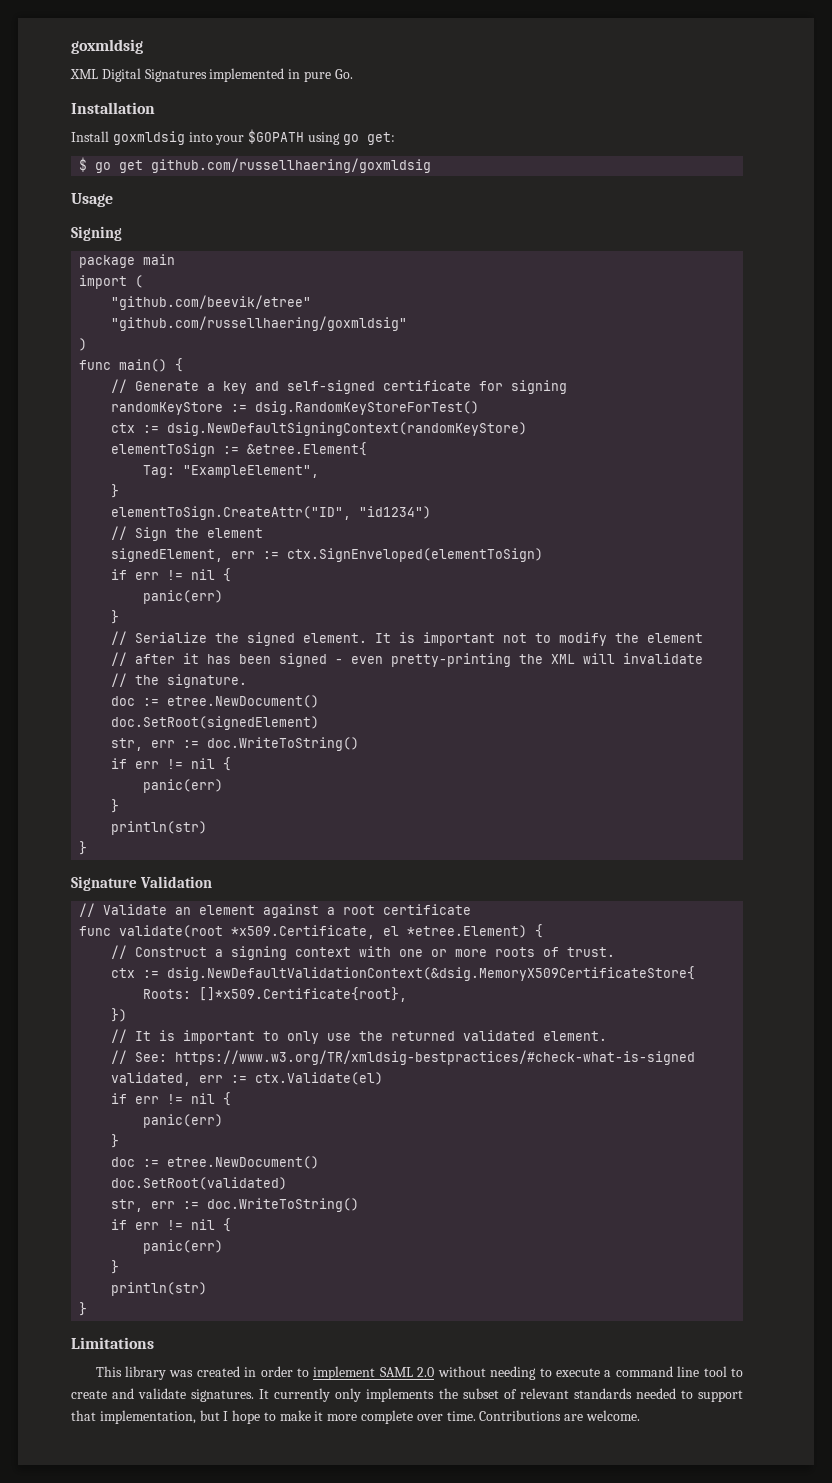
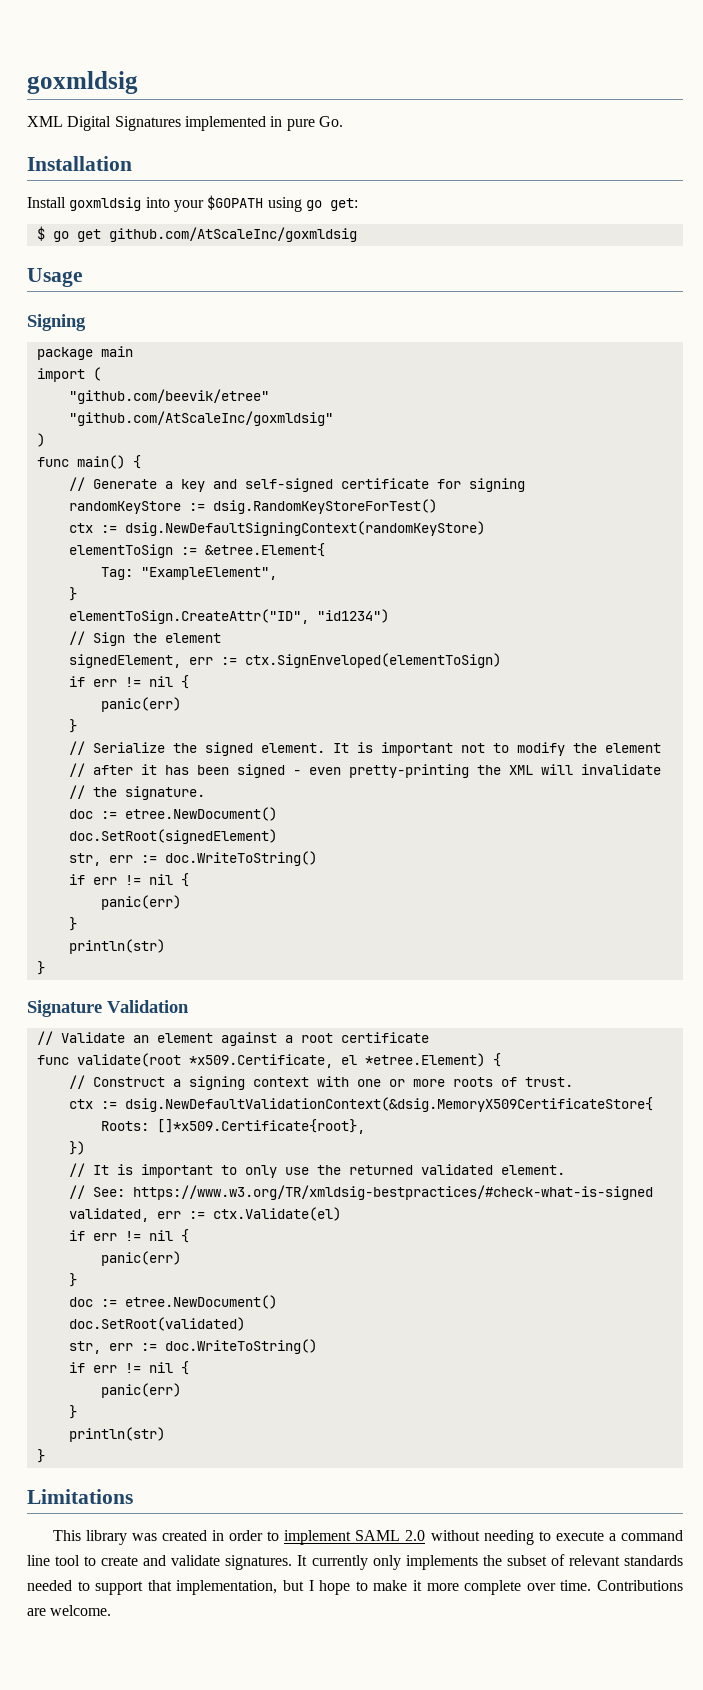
- $ go get github.com/russellhaering/goxmldsig
+ $ go get github.com/AtScaleInc/goxmldsig
- "github.com/russellhaering/goxmldsig"
+ "github.com/AtScaleInc/goxmldsig"

